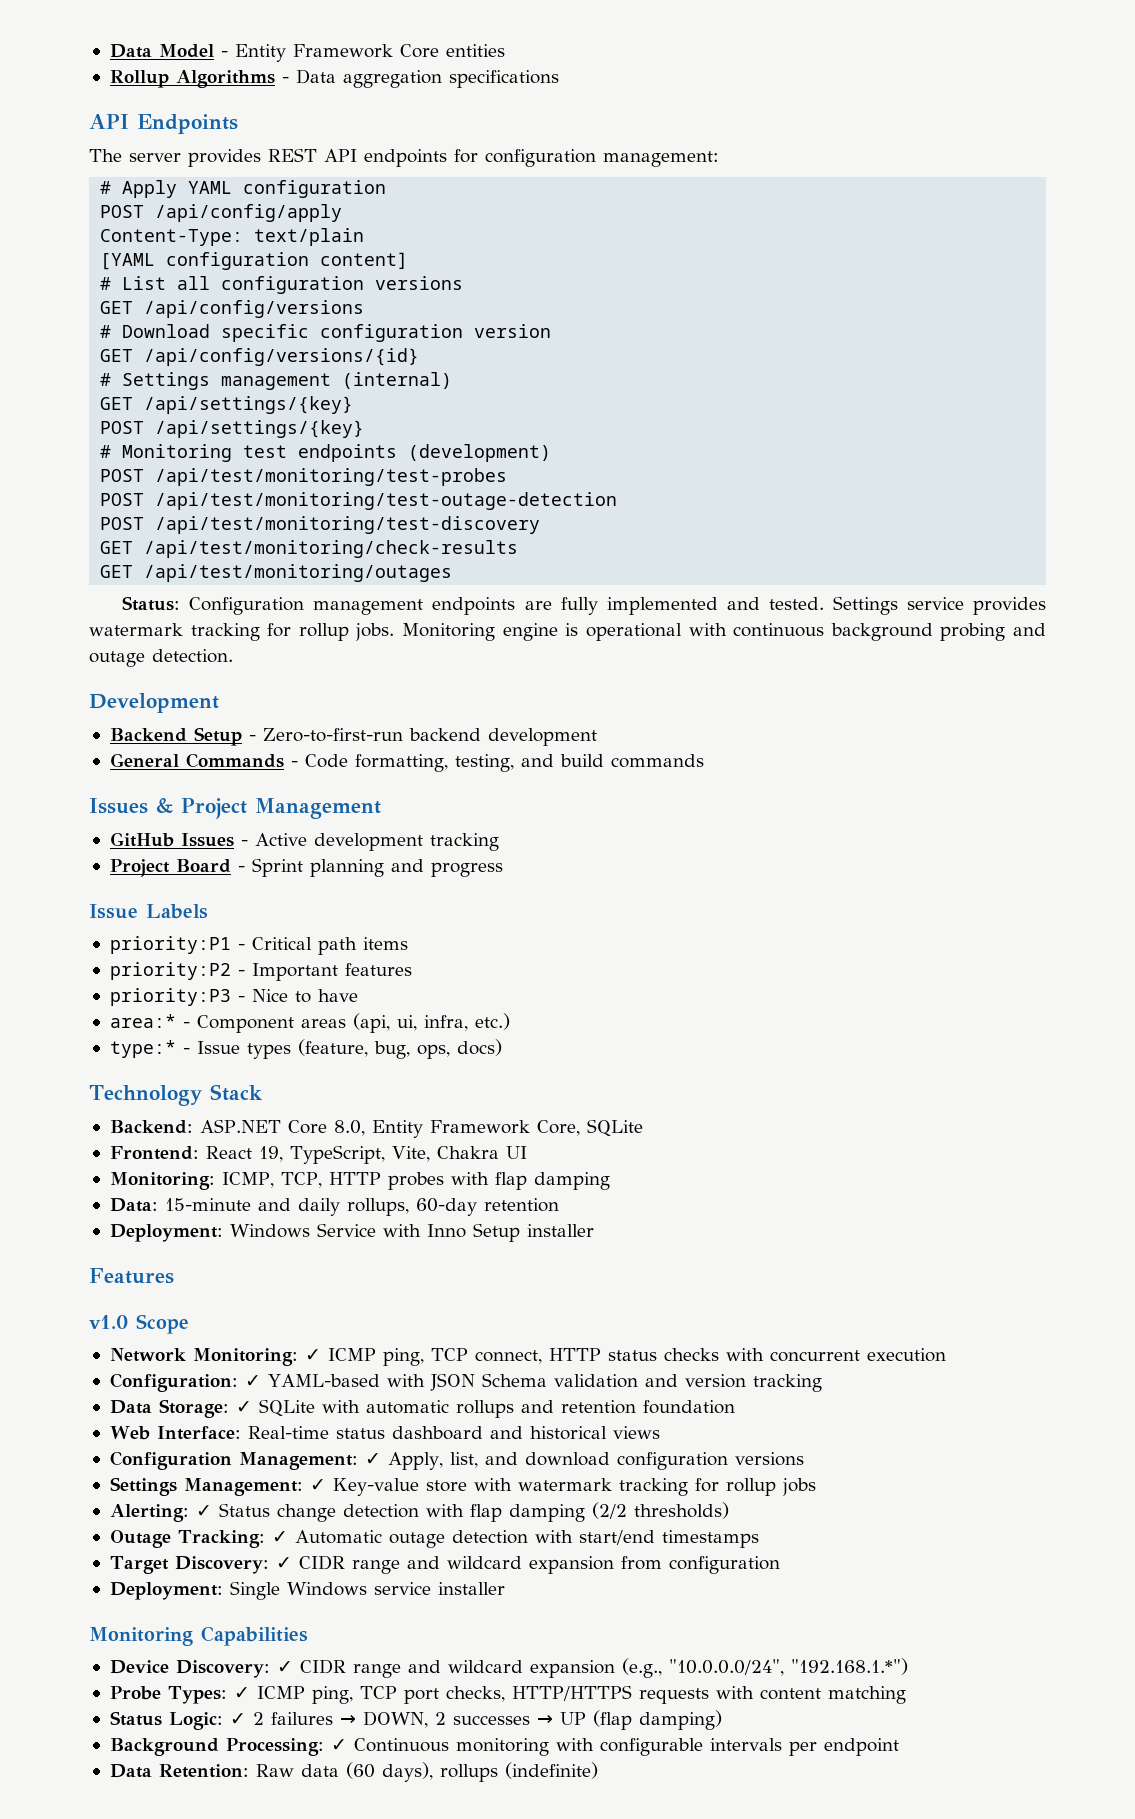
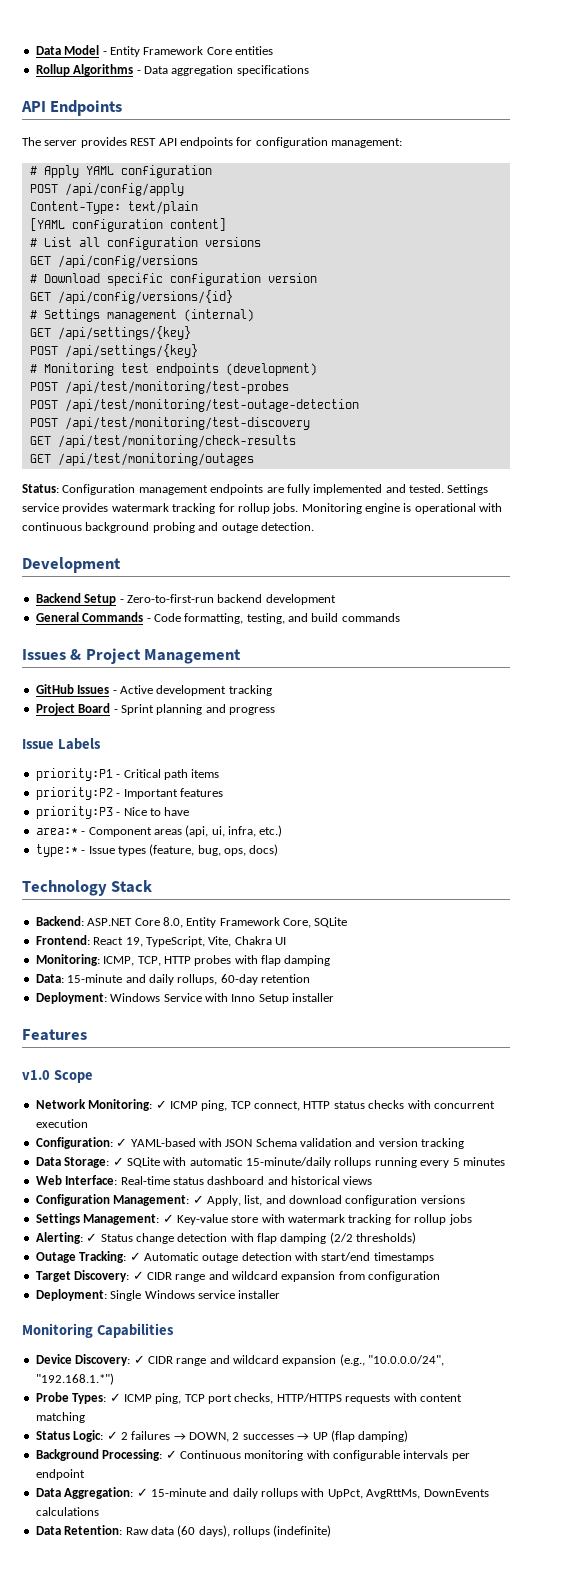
- Data Storage: ✓ SQLite with automatic rollups and retention foundation
+ Data Storage: ✓ SQLite with automatic 15-minute/daily rollups running every 5 minutes
+ Data Aggregation: ✓ 15-minute and daily rollups with UpPct, AvgRttMs, DownEvents calculations

